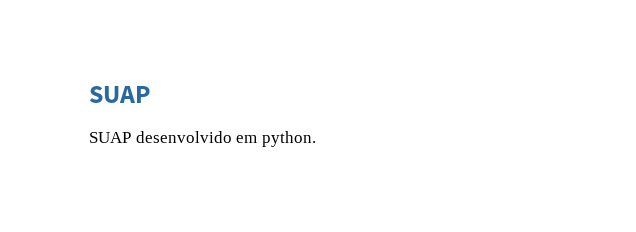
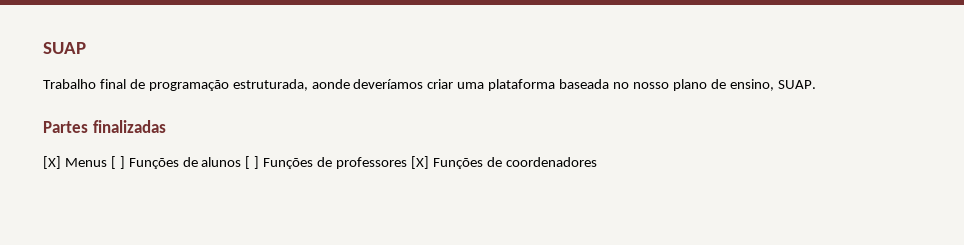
- SUAP desenvolvido em python.
+ Trabalho final de programação estruturada, aonde deveríamos criar uma plataforma baseada no nosso plano de ensino, SUAP.
+ Partes finalizadas
+ [X] Menus [ ] Funções de alunos [ ] Funções de professores [X] Funções de coordenadores

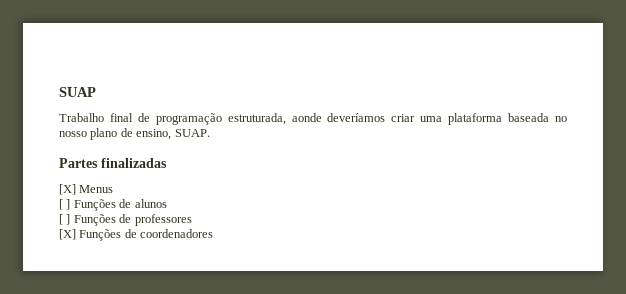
- [X] Menus [ ] Funções de alunos [ ] Funções de professores [X] Funções de coordenadores
+ [X] Menus
+ [ ] Funções de alunos
+ [ ] Funções de professores
+ [X] Funções de coordenadores

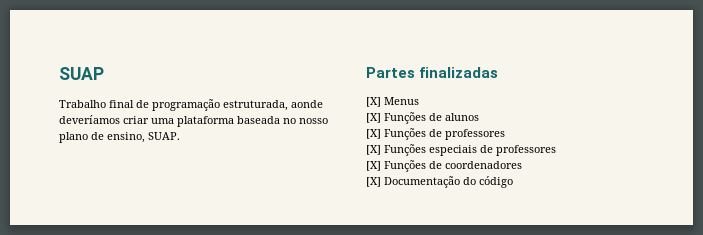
- [ ] Funções de alunos
+ [X] Funções de alunos
- [ ] Funções de professores
+ [X] Funções de professores
+ [X] Funções especiais de professores
+ [X] Documentação do código

